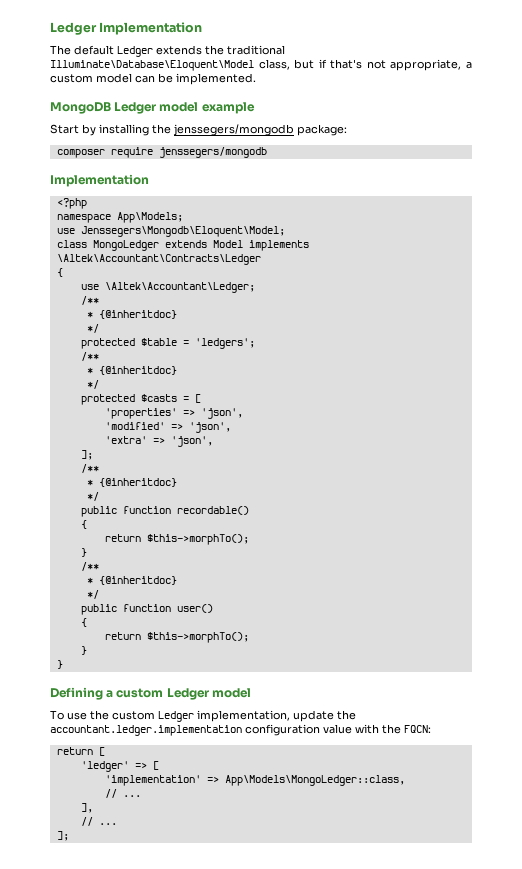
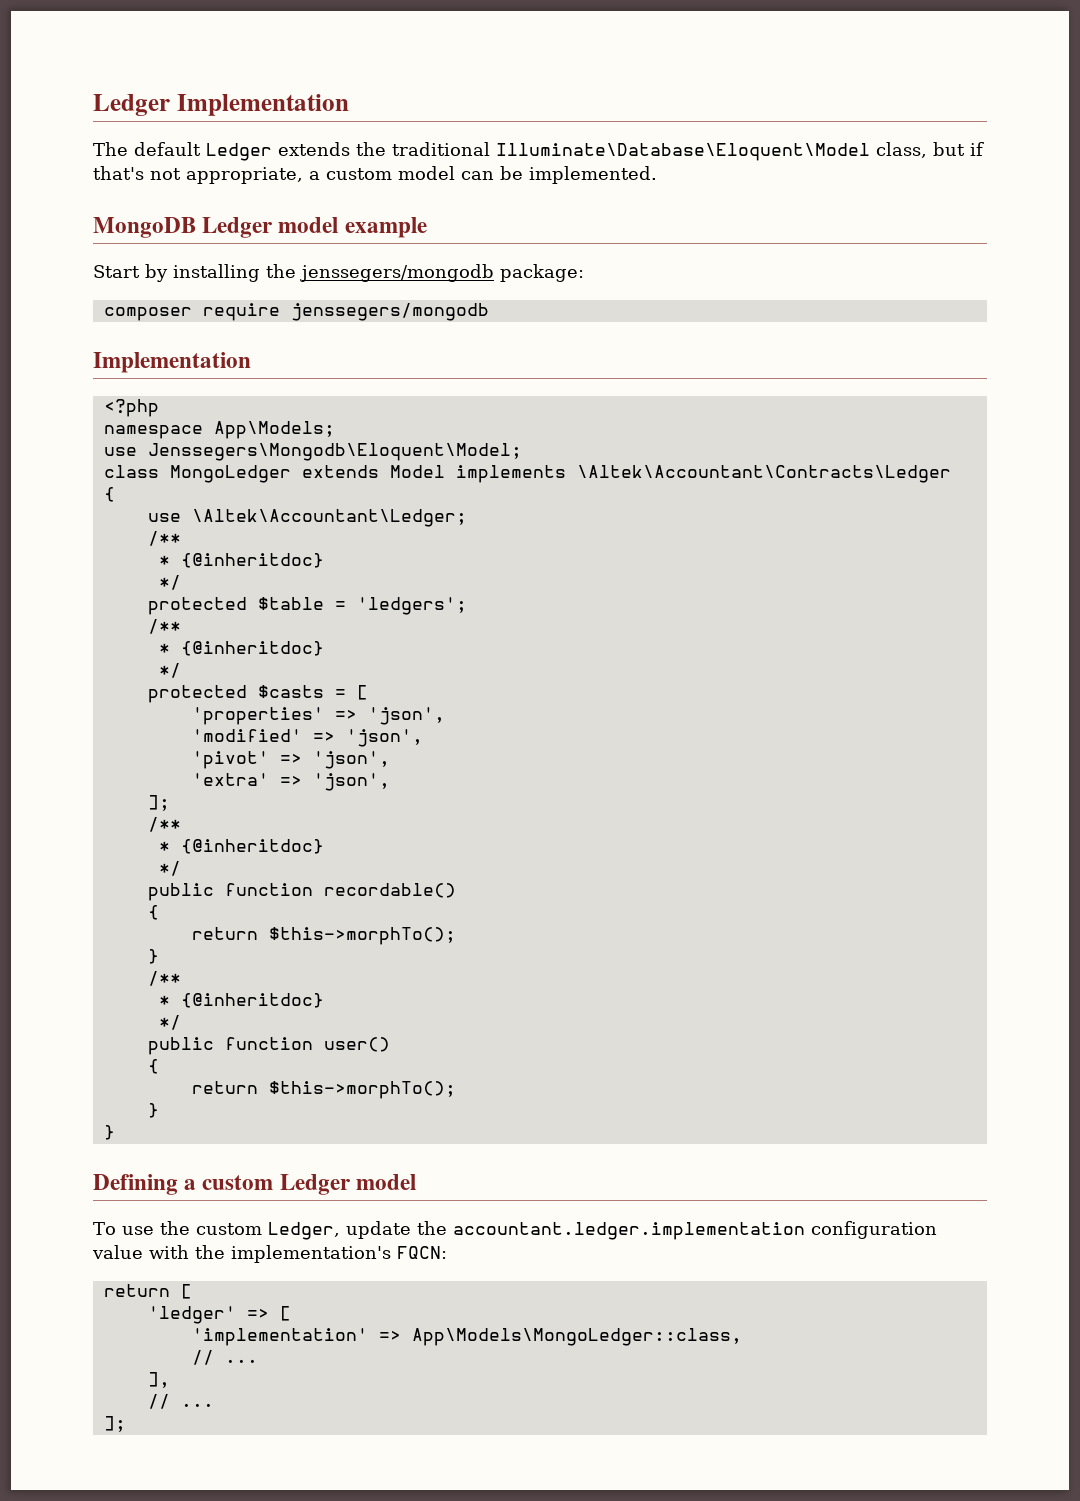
+ 'pivot' => 'json',
- To use the custom Ledger implementation, update the accountant.ledger.implementation configuration value with the FQCN:
+ To use the custom Ledger, update the accountant.ledger.implementation configuration value with the implementation's FQCN:

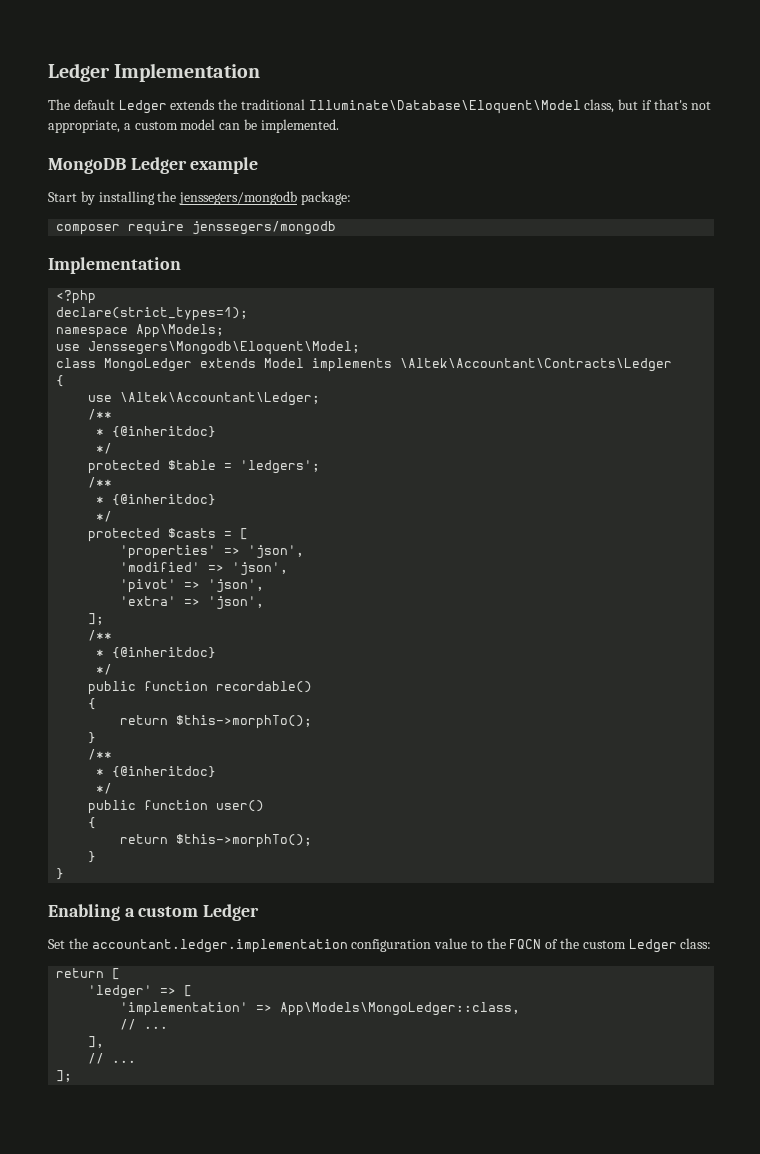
- MongoDB Ledger model example
+ MongoDB Ledger example
+ declare(strict_types=1);
- Defining a custom Ledger model
- To use the custom Ledger, update the accountant.ledger.implementation configuration value with the implementation's FQCN:
+ Enabling a custom Ledger
+ Set the accountant.ledger.implementation configuration value to the FQCN of the custom Ledger class:

